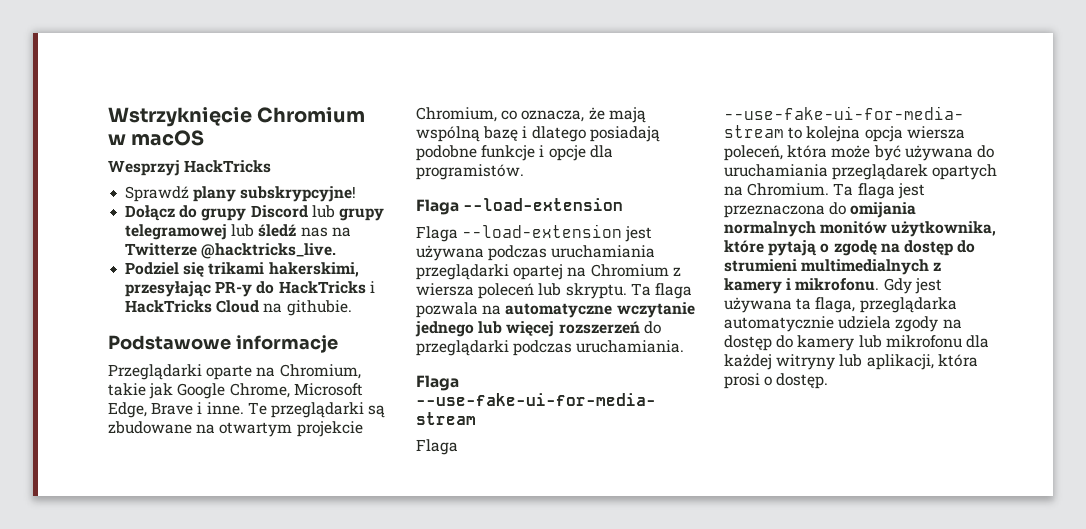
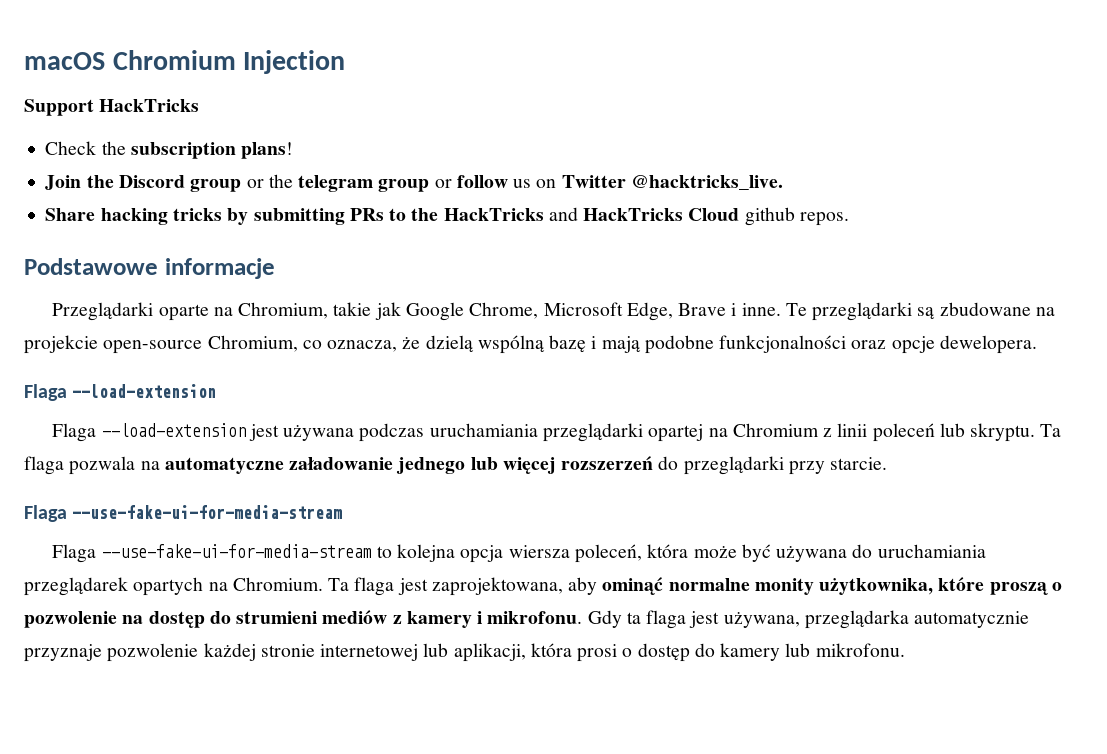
- Wstrzyknięcie Chromium w macOS
- Wesprzyj HackTricks
- Sprawdź plany subskrypcyjne!
- Dołącz do grupy Discord lub grupy telegramowej lub śledź nas na Twitterze @hacktricks_live.
- Podziel się trikami hakerskimi, przesyłając PR-y do HackTricks i HackTricks Cloud na githubie.
+ macOS Chromium Injection
+ Support HackTricks
+ Check the subscription plans!
+ Join the Discord group or the telegram group or follow us on Twitter @hacktricks_live.
+ Share hacking tricks by submitting PRs to the HackTricks and HackTricks Cloud github repos.
- Te przeglądarki są zbudowane na otwartym projekcie Chromium, co oznacza, że mają wspólną bazę i dlatego posiadają podobne funkcje i opcje dla programistów.
+ Te przeglądarki są zbudowane na projekcie open-source Chromium, co oznacza, że dzielą wspólną bazę i mają podobne funkcjonalności oraz opcje dewelopera.
- Flaga --load-extension jest używana podczas uruchamiania przeglądarki opartej na Chromium z wiersza poleceń lub skryptu.
+ Flaga --load-extension jest używana podczas uruchamiania przeglądarki opartej na Chromium z linii poleceń lub skryptu.
- Ta flaga pozwala na automatyczne wczytanie jednego lub więcej rozszerzeń do przeglądarki podczas uruchamiania.
+ Ta flaga pozwala na automatyczne załadowanie jednego lub więcej rozszerzeń do przeglądarki przy starcie.
- Ta flaga jest przeznaczona do omijania normalnych monitów użytkownika, które pytają o zgodę na dostęp do strumieni multimedialnych z kamery i mikrofonu.
+ Ta flaga jest zaprojektowana, aby ominąć normalne monity użytkownika, które proszą o pozwolenie na dostęp do strumieni mediów z kamery i mikrofonu.
- Gdy jest używana ta flaga, przeglądarka automatycznie udziela zgody na dostęp do kamery lub mikrofonu dla każdej witryny lub aplikacji, która prosi o dostęp.
+ Gdy ta flaga jest używana, przeglądarka automatycznie przyznaje pozwolenie każdej stronie internetowej lub aplikacji, która prosi o dostęp do kamery lub mikrofonu.

